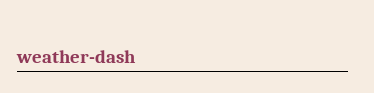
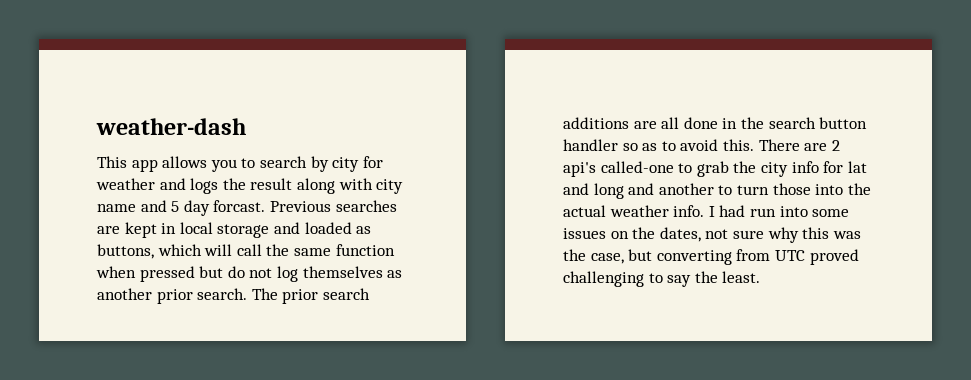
+ This app allows you to search by city for weather and logs the result along with city name and 5 day forcast. Previous searches are kept in local storage and loaded as buttons, which will call the same function when pressed but do not log themselves as another prior search. The prior search additions are all done in the search button handler so as to avoid this. There are 2 api's called-one to grab the city info for lat and long and another to turn those into the actual weather info. I had run into some issues on the dates, not sure why this was the case, but converting from UTC proved challenging to say the least.

